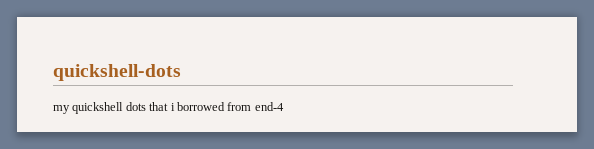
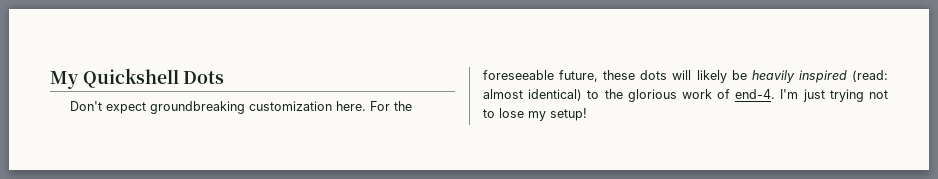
- quickshell-dots
- my quickshell dots that i borrowed from end-4
+ My Quickshell Dots
+ Don't expect groundbreaking customization here. For the foreseeable future, these dots will likely be heavily inspired (read: almost identical) to the glorious work of end-4. I'm just trying not to lose my setup!

